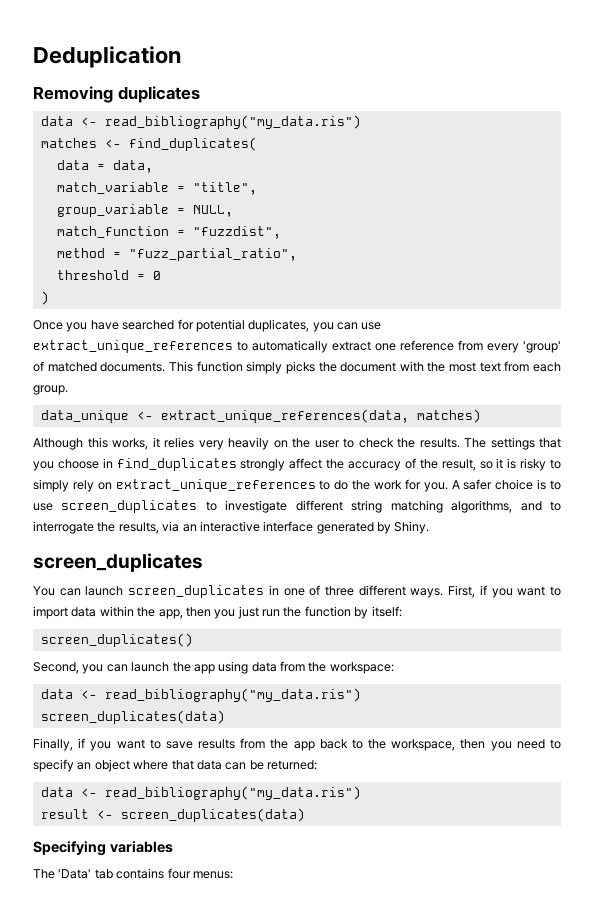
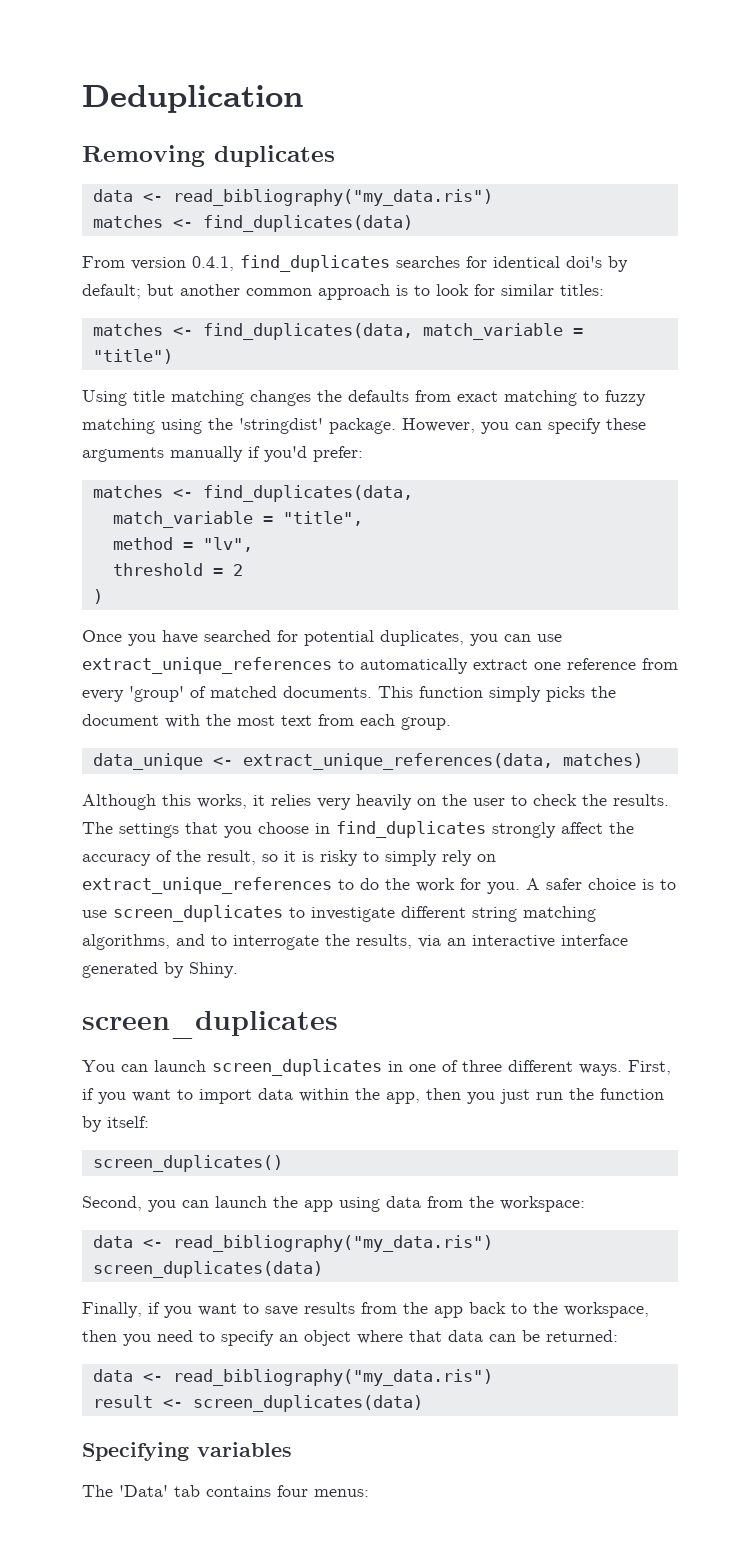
- matches <- find_duplicates(
- data = data,
+ matches <- find_duplicates(data)
+ From version 0.4.1, find_duplicates searches for identical doi's by default; but another common approach is to look for similar titles:
+ matches <- find_duplicates(data, match_variable = "title")
+ Using title matching changes the defaults from exact matching to fuzzy matching using the 'stringdist' package. However, you can specify these arguments manually if you'd prefer:
+ matches <- find_duplicates(data,
  match_variable = "title",
- group_variable = NULL,
- match_function = "fuzzdist",
- method = "fuzz_partial_ratio",
+ method = "lv",
- threshold = 0
+ threshold = 2

